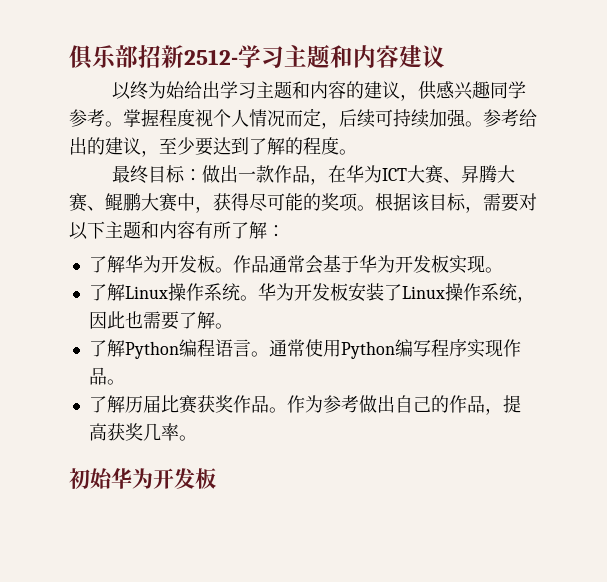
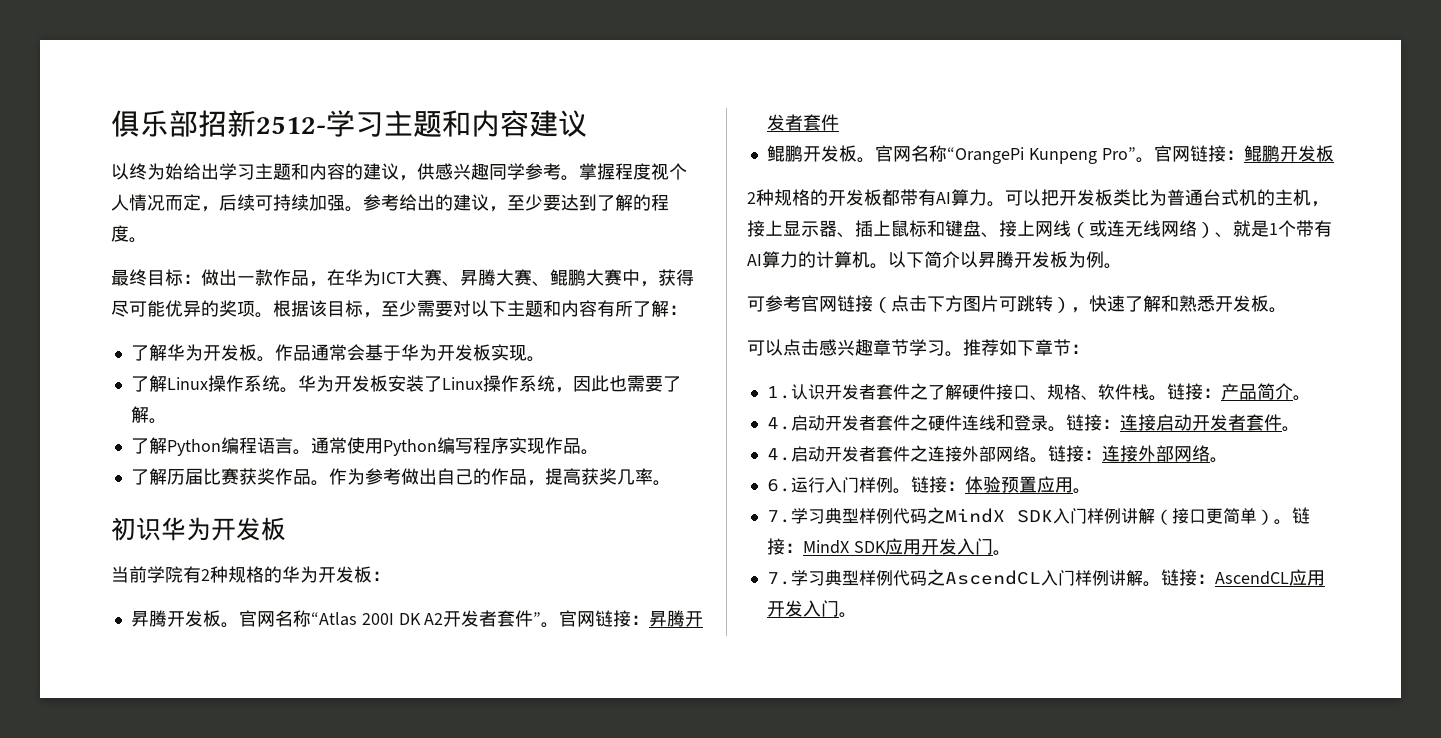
- 最终目标：做出一款作品，在华为ICT大赛、昇腾大赛、鲲鹏大赛中，获得尽可能的奖项。
+ 最终目标：做出一款作品，在华为ICT大赛、昇腾大赛、鲲鹏大赛中，获得尽可能优异的奖项。
- 根据该目标，需要对以下主题和内容有所了解：
+ 根据该目标，至少需要对以下主题和内容有所了解：
- 初始华为开发板
+ 初识华为开发板
+ 当前学院有2种规格的华为开发板：
+ 昇腾开发板。官网名称“Atlas 200I DK A2开发者套件”。官网链接：昇腾开发者套件
+ 鲲鹏开发板。官网名称“OrangePi Kunpeng Pro”。官网链接：鲲鹏开发板
+ 2种规格的开发板都带有AI算力。可以把开发板类比为普通台式机的主机，接上显示器、插上鼠标和键盘、接上网线（或连无线网络）、就是1个带有AI算力的计算机。以下简介以昇腾开发板为例。
+ 可参考官网链接（点击下方图片可跳转），快速了解和熟悉开发板。
+ 可以点击感兴趣章节学习。推荐如下章节：
+ 1.认识开发者套件之了解硬件接口、规格、软件栈。链接：产品简介。
+ 4.启动开发者套件之硬件连线和登录。链接：连接启动开发者套件。
+ 4.启动开发者套件之连接外部网络。链接：连接外部网络。
+ 6.运行入门样例。链接：体验预置应用。
+ 7.学习典型样例代码之MindX SDK入门样例讲解（接口更简单）。链接：MindX SDK应用开发入门。
+ 7.学习典型样例代码之AscendCL入门样例讲解。链接：AscendCL应用开发入门。

